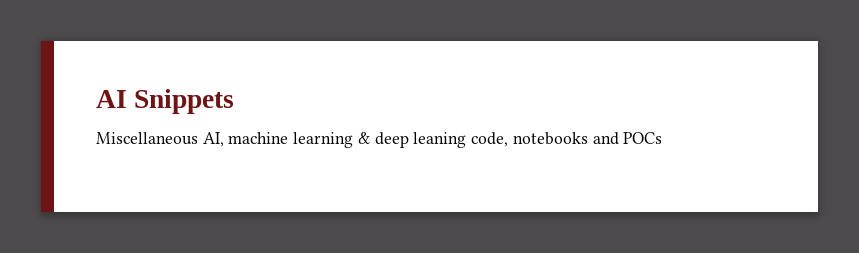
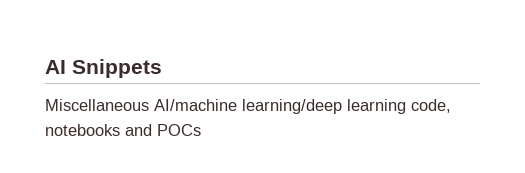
- Miscellaneous AI, machine learning & deep leaning code, notebooks and POCs
+ Miscellaneous AI/machine learning/deep learning code, notebooks and POCs

